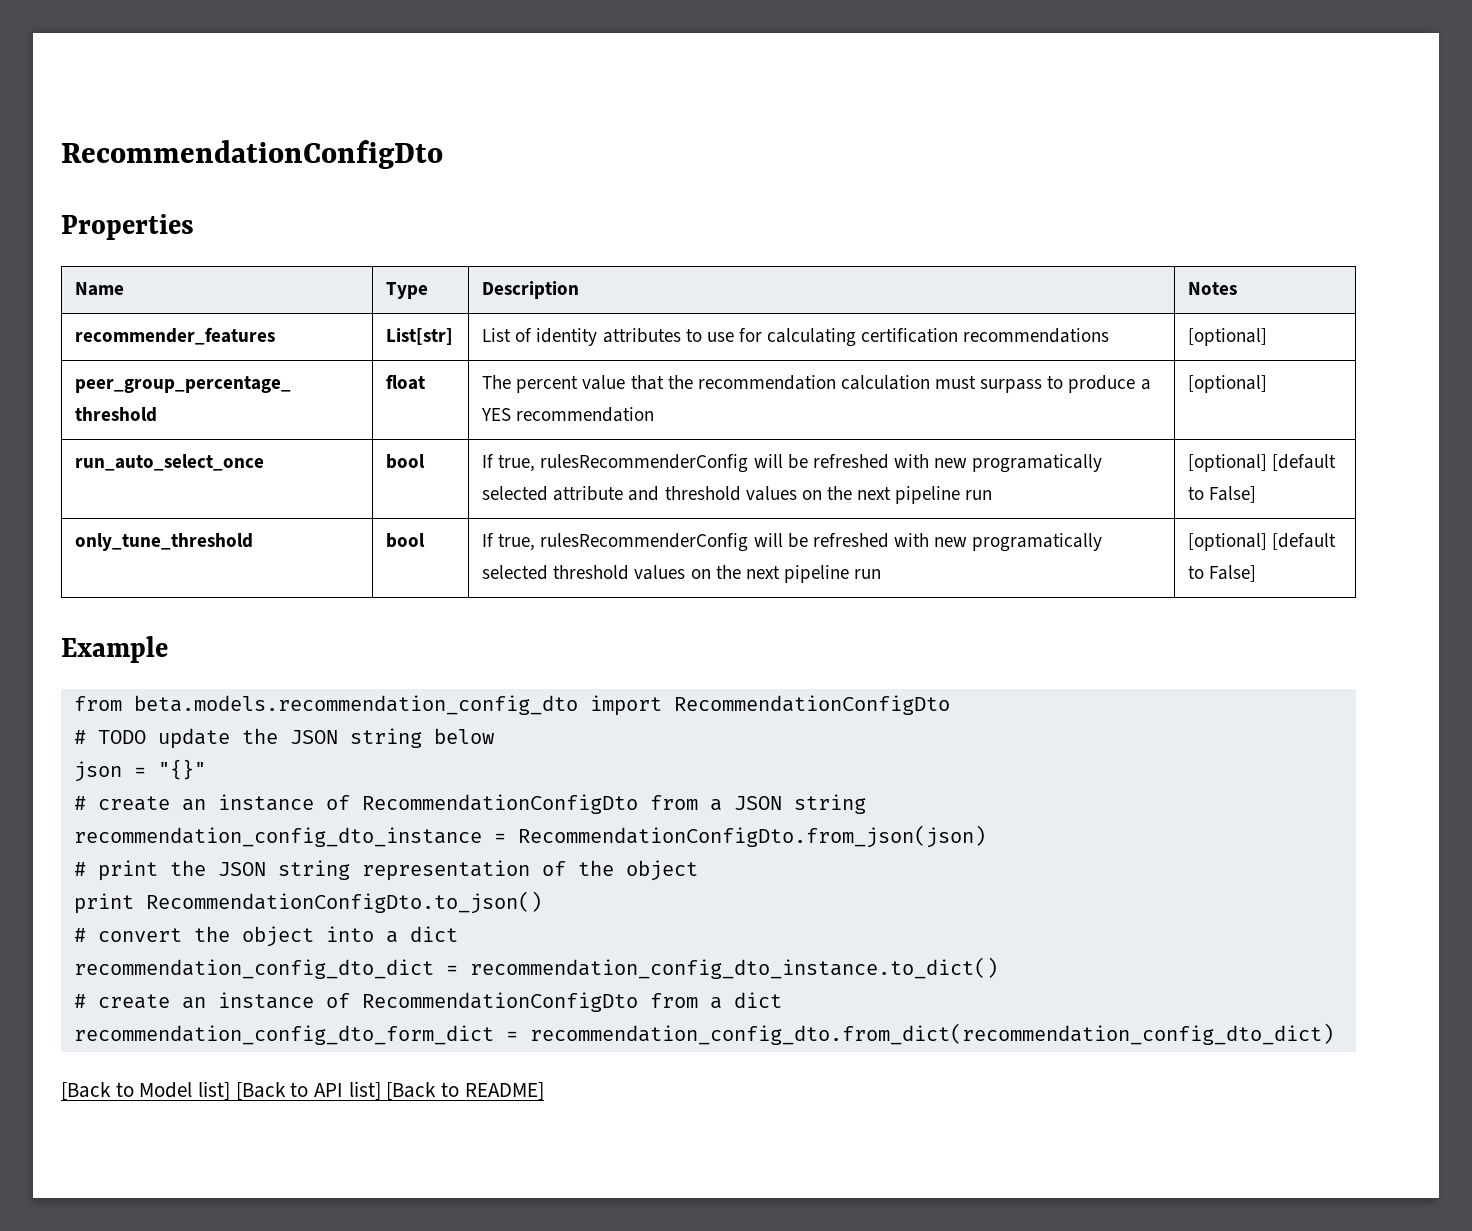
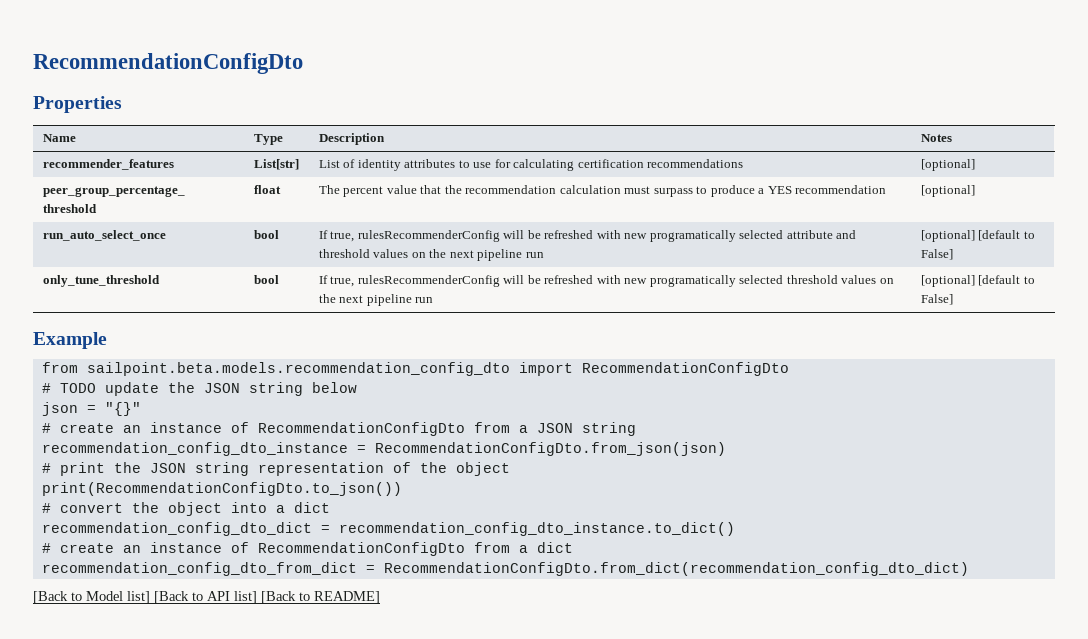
- from beta.models.recommendation_config_dto import RecommendationConfigDto
+ from sailpoint.beta.models.recommendation_config_dto import RecommendationConfigDto
- print RecommendationConfigDto.to_json()
+ print(RecommendationConfigDto.to_json())
- recommendation_config_dto_form_dict = recommendation_config_dto.from_dict(recommendation_config_dto_dict)
+ recommendation_config_dto_from_dict = RecommendationConfigDto.from_dict(recommendation_config_dto_dict)

